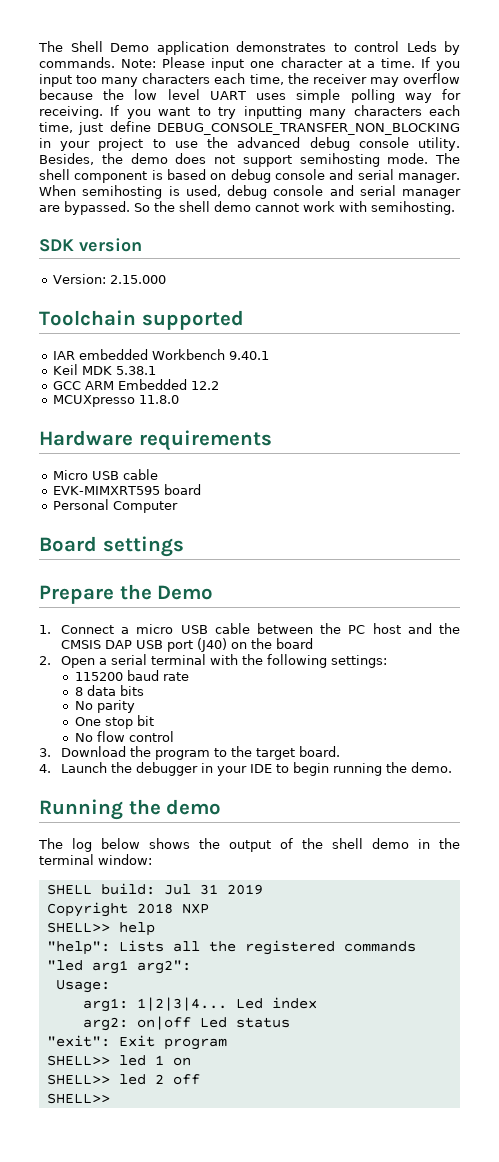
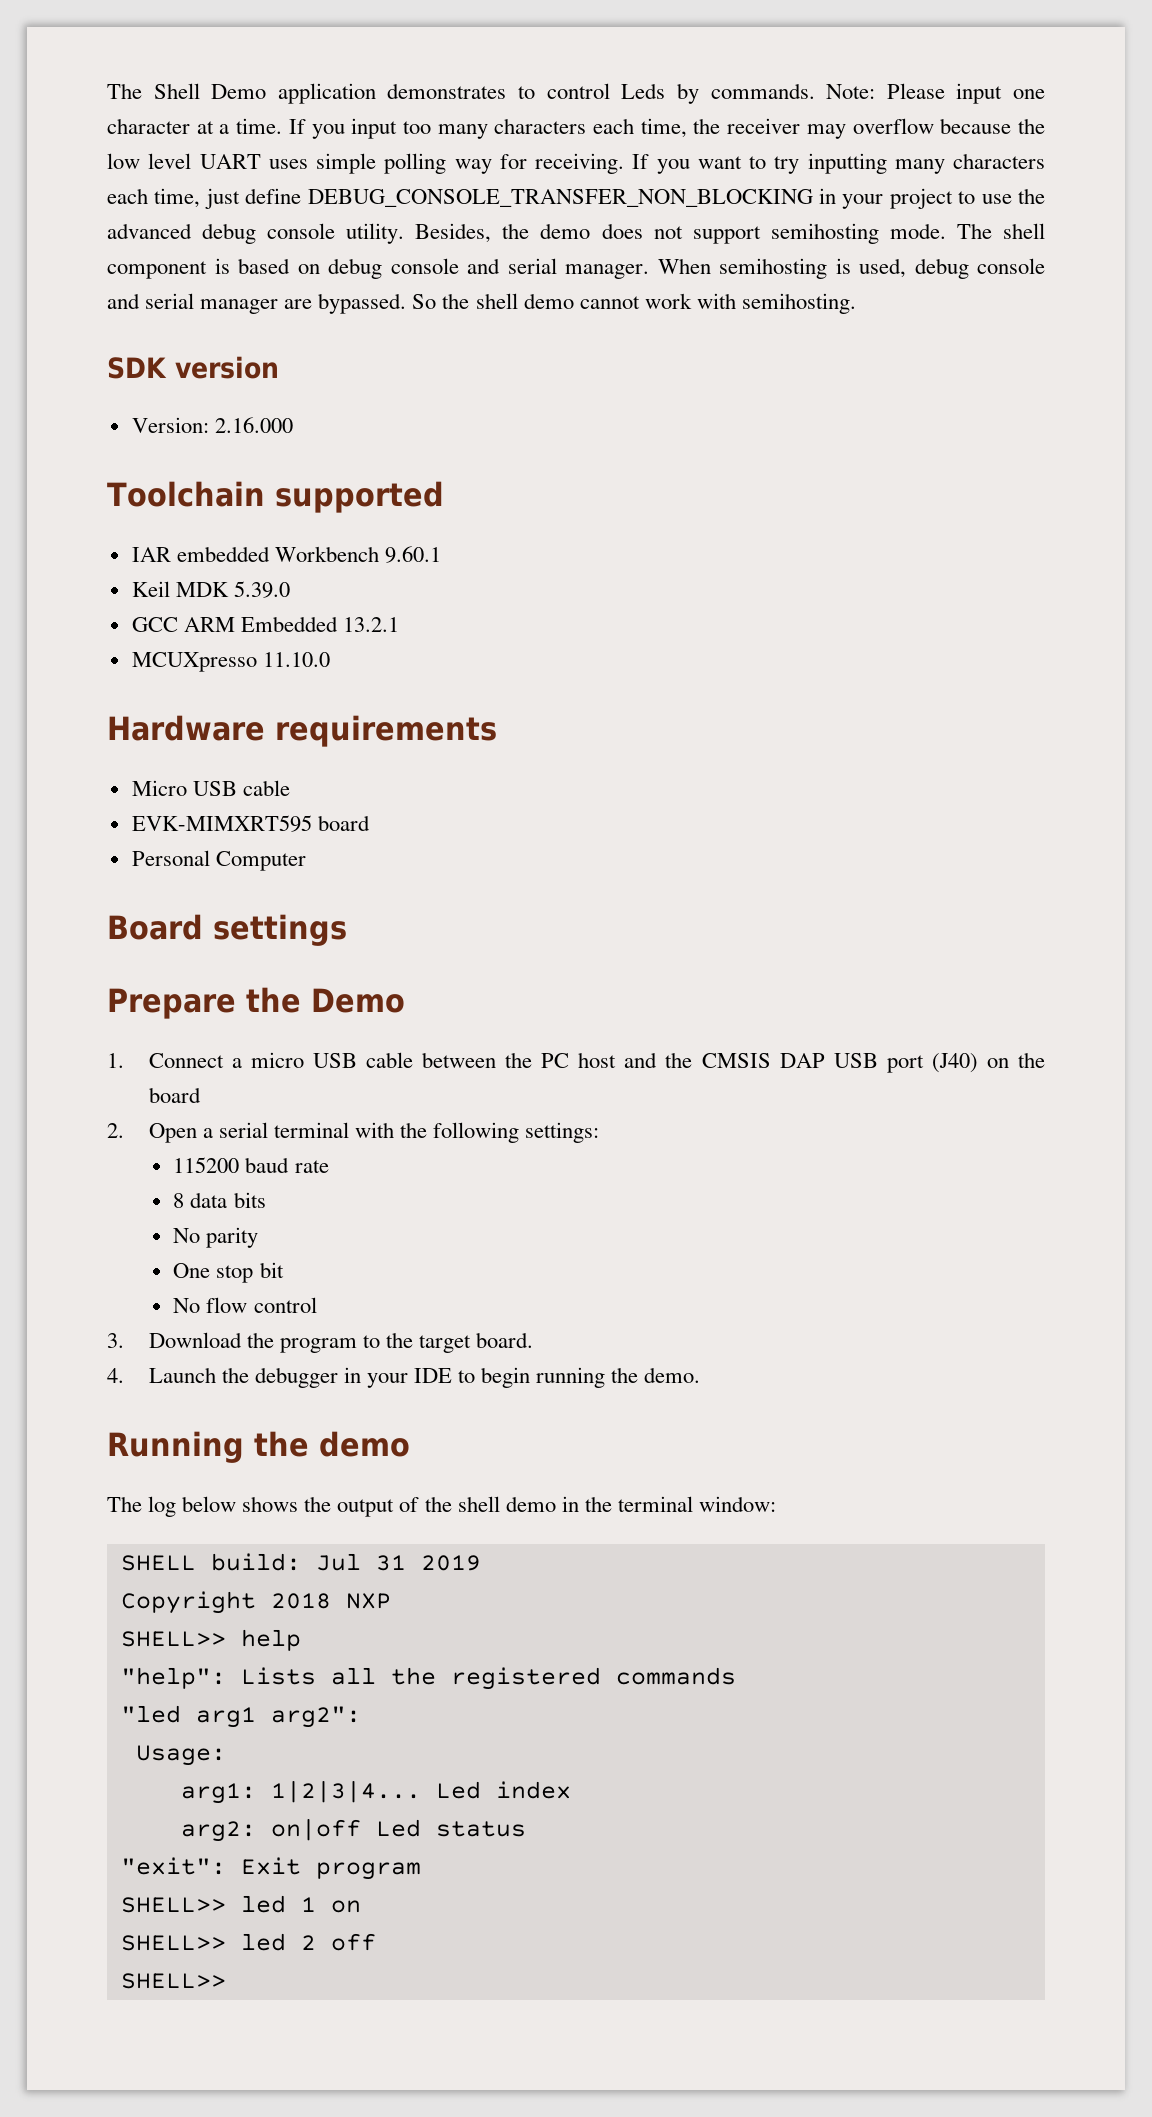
- Version: 2.15.000
+ Version: 2.16.000
- IAR embedded Workbench 9.40.1
+ IAR embedded Workbench 9.60.1
- Keil MDK 5.38.1
+ Keil MDK 5.39.0
- GCC ARM Embedded 12.2
+ GCC ARM Embedded 13.2.1
- MCUXpresso 11.8.0
+ MCUXpresso 11.10.0

